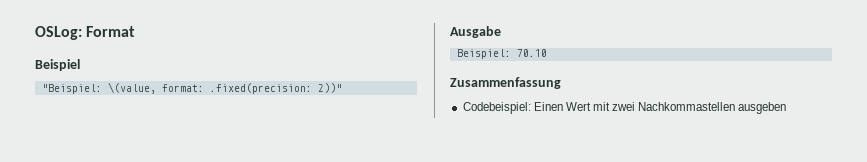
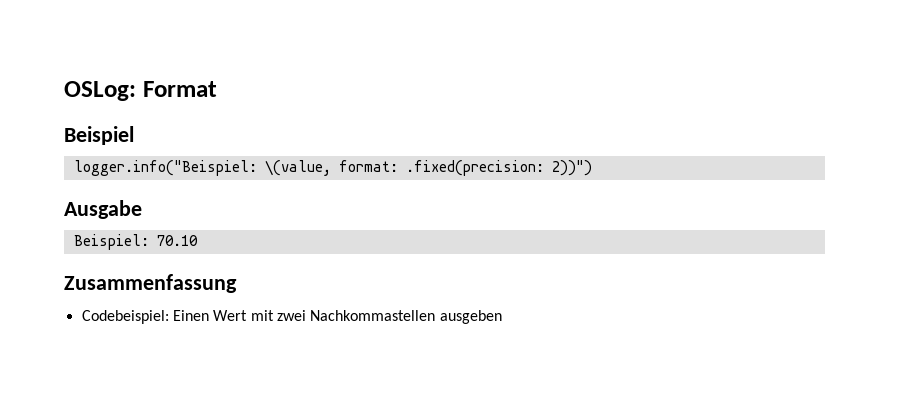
- "Beispiel: \(value, format: .fixed(precision: 2))"
+ logger.info("Beispiel: \(value, format: .fixed(precision: 2))")

